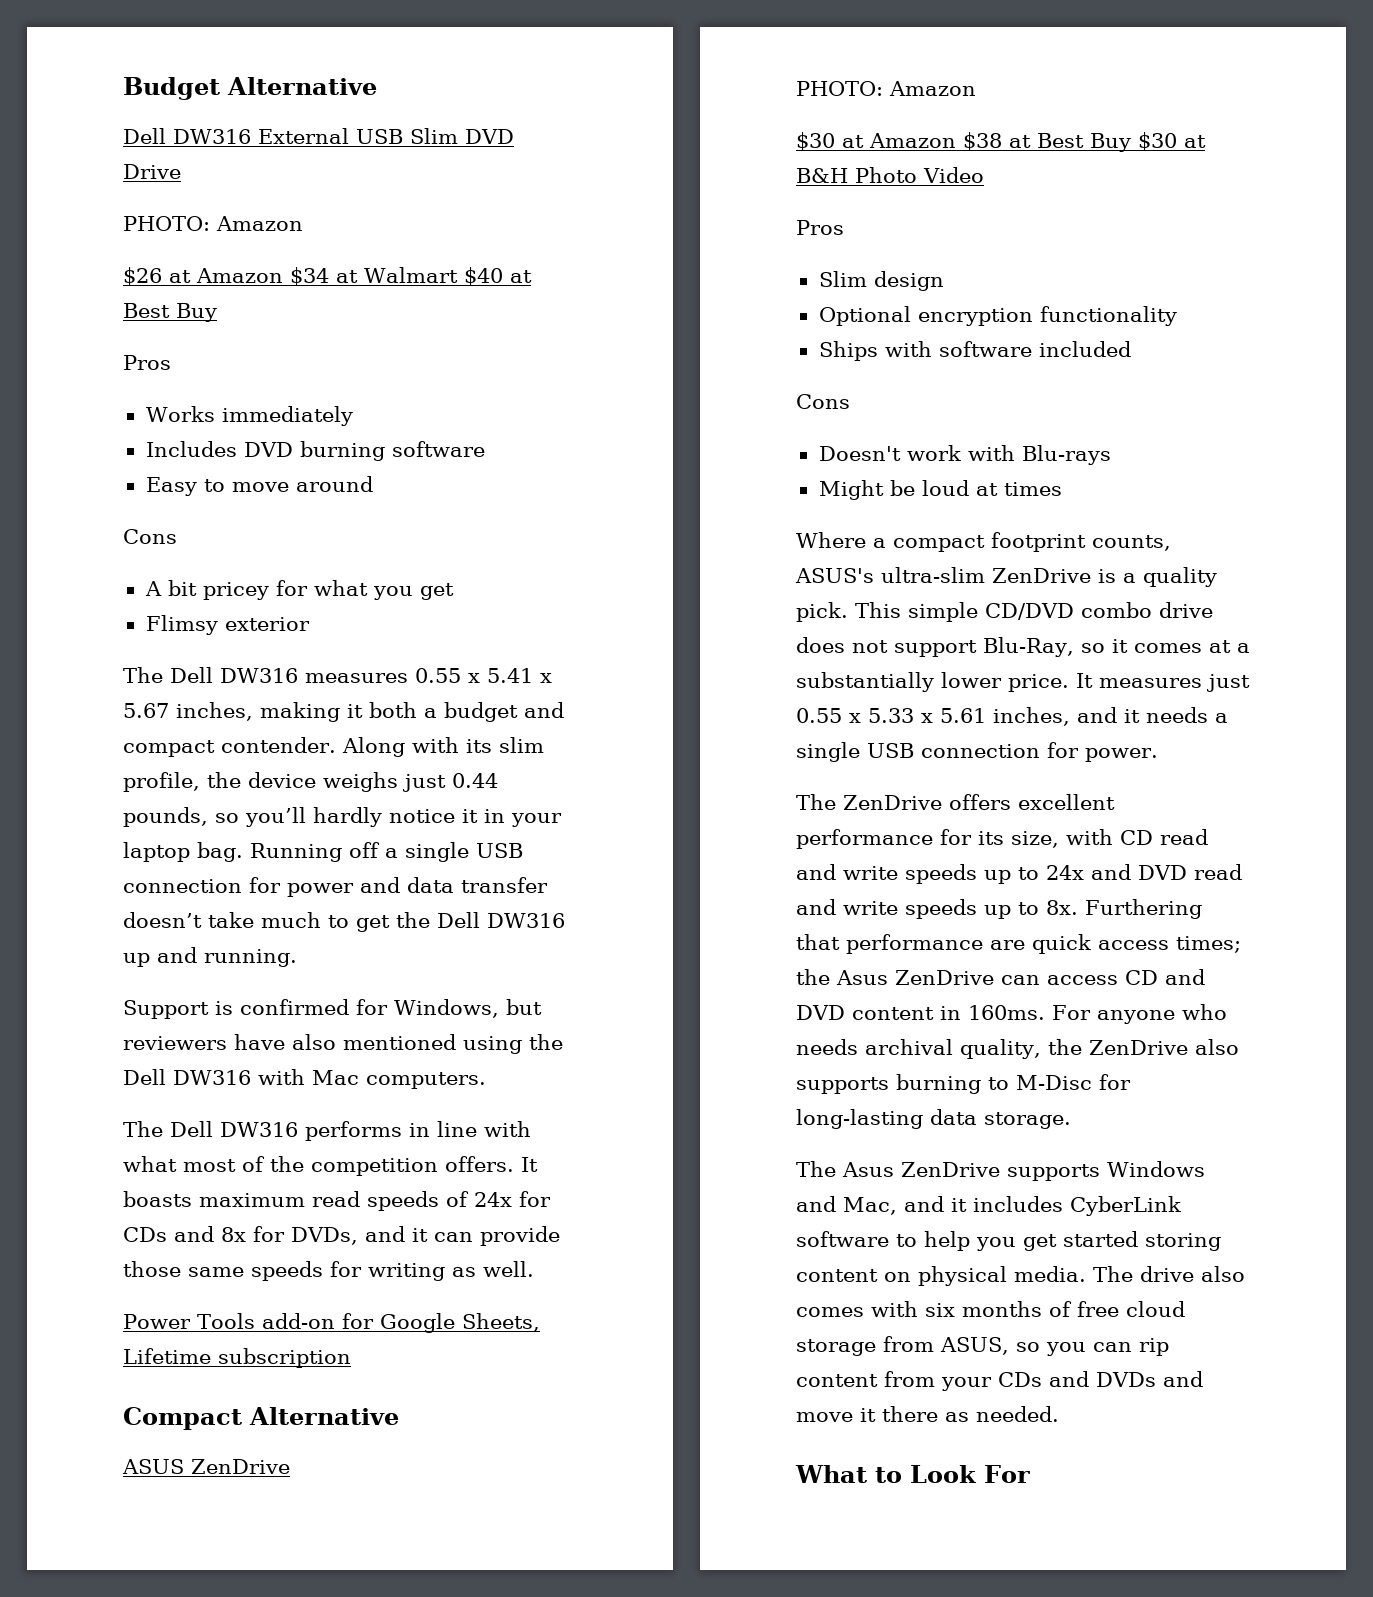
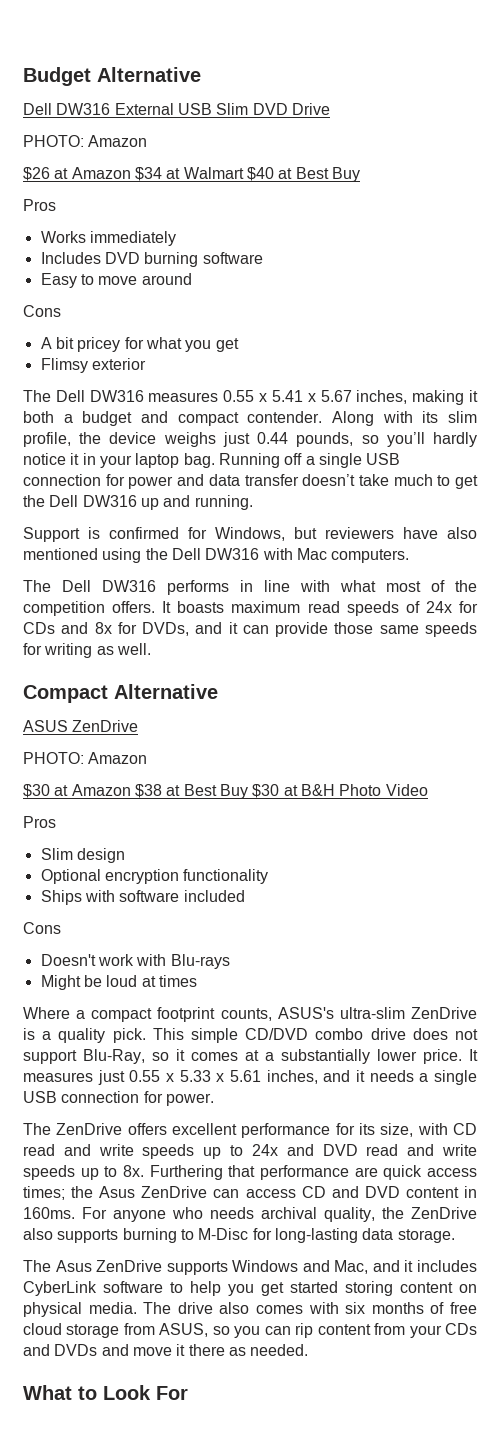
- Power Tools add-on for Google Sheets, Lifetime subscription

